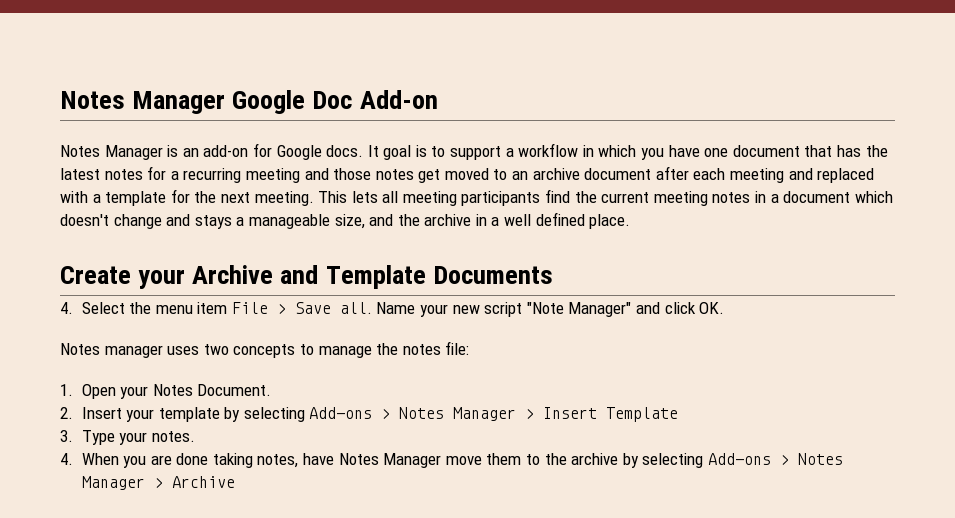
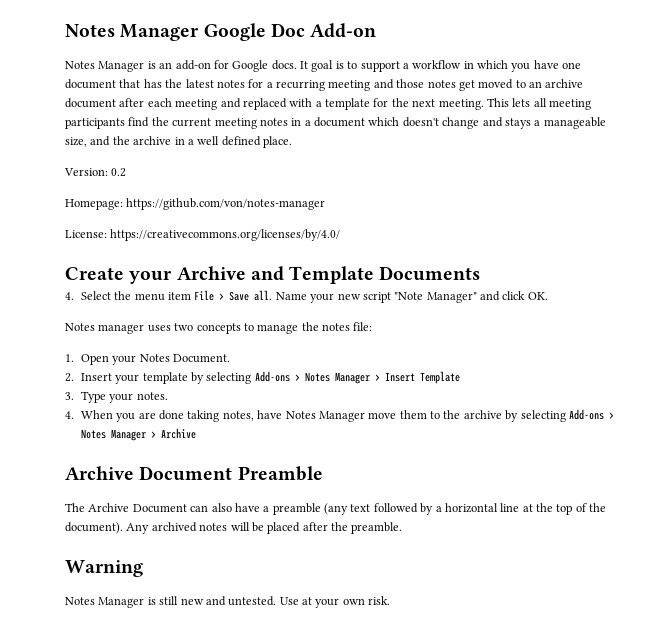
+ Version: 0.2
+ Homepage: https://github.com/von/notes-manager
+ License: https://creativecommons.org/licenses/by/4.0/
+ Archive Document Preamble
+ The Archive Document can also have a preamble (any text followed by a horizontal line at the top of the document). Any archived notes will be placed after the preamble.
+ Warning
+ Notes Manager is still new and untested. Use at your own risk.

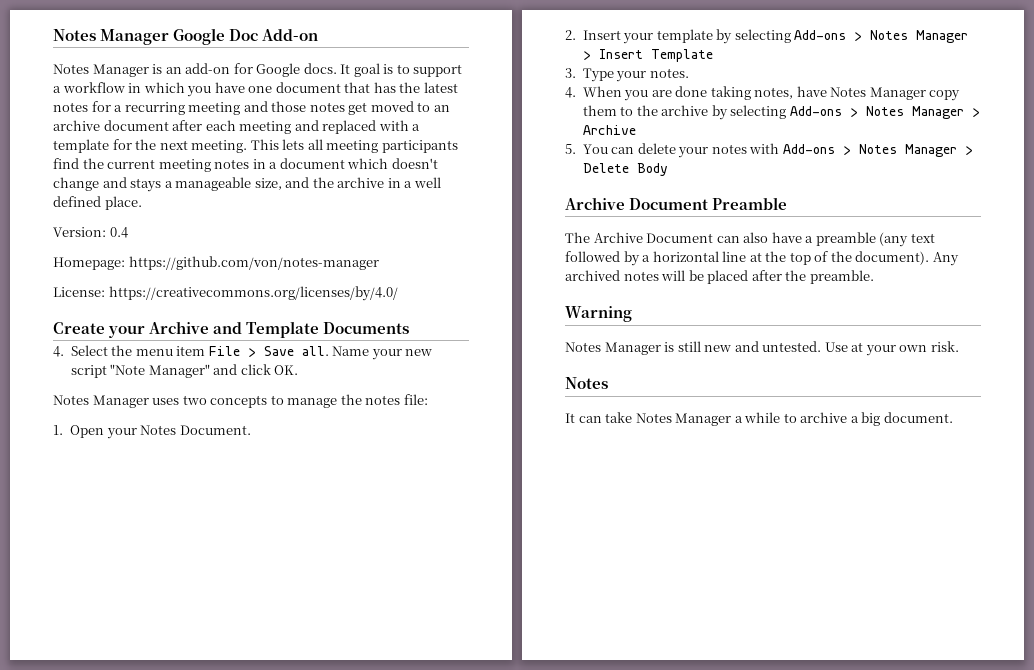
- Version: 0.2
+ Version: 0.4
- Notes manager uses two concepts to manage the notes file:
+ Notes Manager uses two concepts to manage the notes file:
- 4. When you are done taking notes, have Notes Manager move them to the archive by selecting Add-ons > Notes Manager > Archive
+ 4. When you are done taking notes, have Notes Manager copy them to the archive by selecting Add-ons > Notes Manager > Archive
+ 5. You can delete your notes with Add-ons > Notes Manager > Delete Body
  Use at your own risk.
+ Notes
+ It can take Notes Manager a while to archive a big document.

